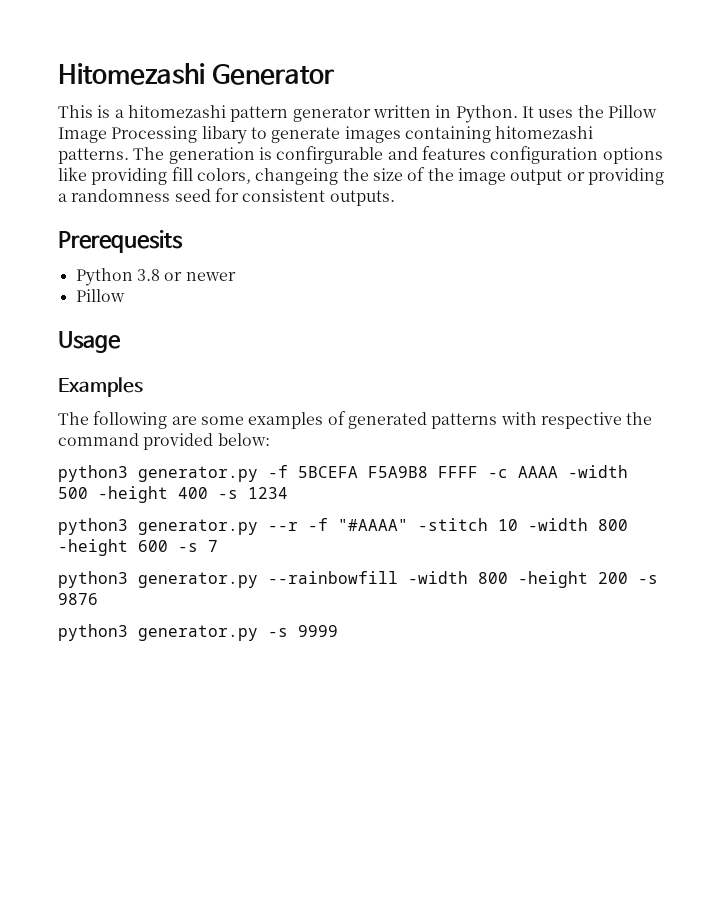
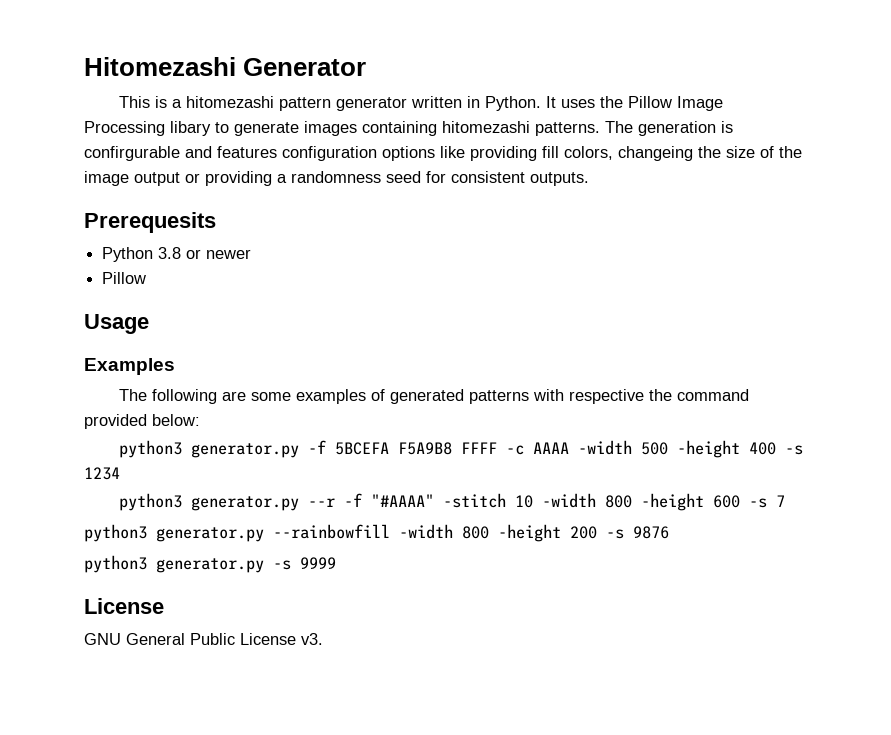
  python3 generator.py -s 9999
+ License
+ GNU General Public License v3.

